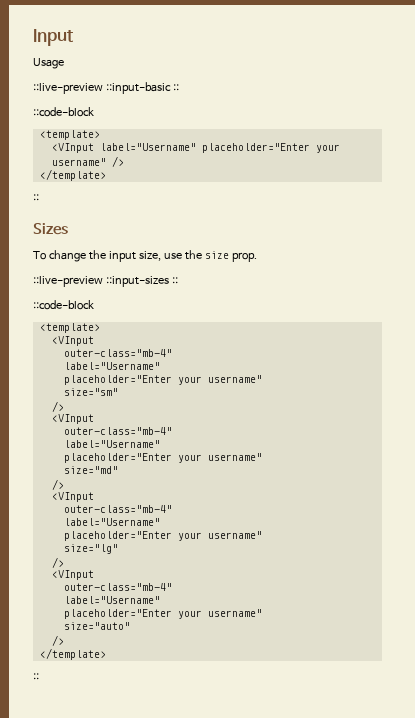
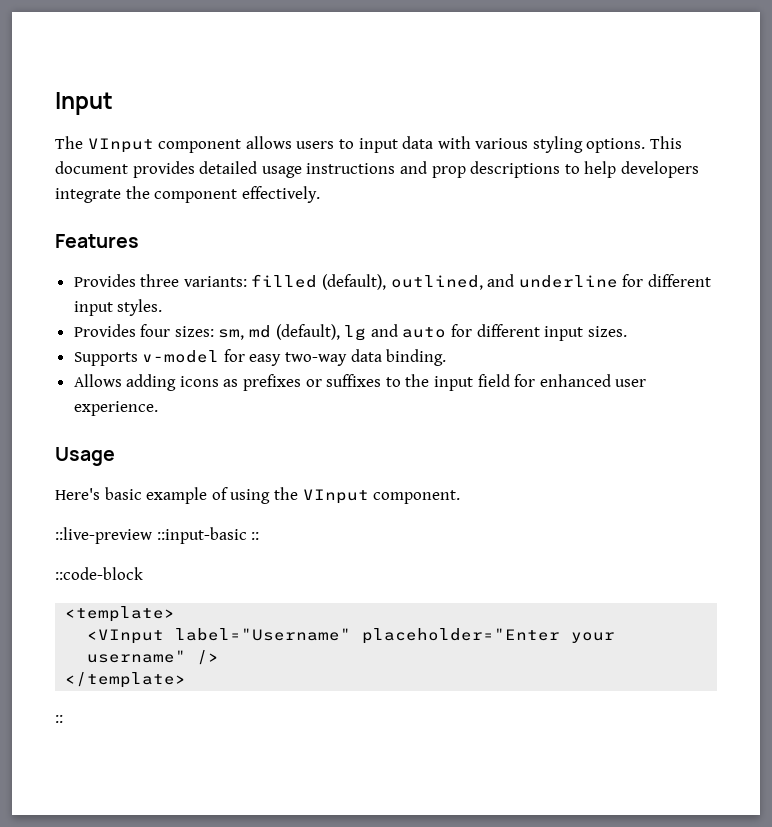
+ The VInput component allows users to input data with various styling options. This document provides detailed usage instructions and prop descriptions to help developers integrate the component effectively.
+ Features
+ Provides three variants: filled (default), outlined, and underline for different input styles.
+ Provides four sizes: sm, md (default), lg and auto for different input sizes.
+ Supports v-model for easy two-way data binding.
+ Allows adding icons as prefixes or suffixes to the input field for enhanced user experience.
  Usage
+ Here's basic example of using the VInput component.
- Sizes
- To change the input size, use the size prop.
- ::live-preview ::input-sizes ::
- ::code-block
- <template>
- <VInput
- outer-class="mb-4"
- label="Username"
- placeholder="Enter your username"
- size="sm"
- />
- <VInput
- outer-class="mb-4"
- label="Username"
- placeholder="Enter your username"
- size="md"
- />
- <VInput
- outer-class="mb-4"
- label="Username"
- placeholder="Enter your username"
- size="lg"
- />
- <VInput
- outer-class="mb-4"
- label="Username"
- placeholder="Enter your username"
- size="auto"
- />
- </template>
- ::

